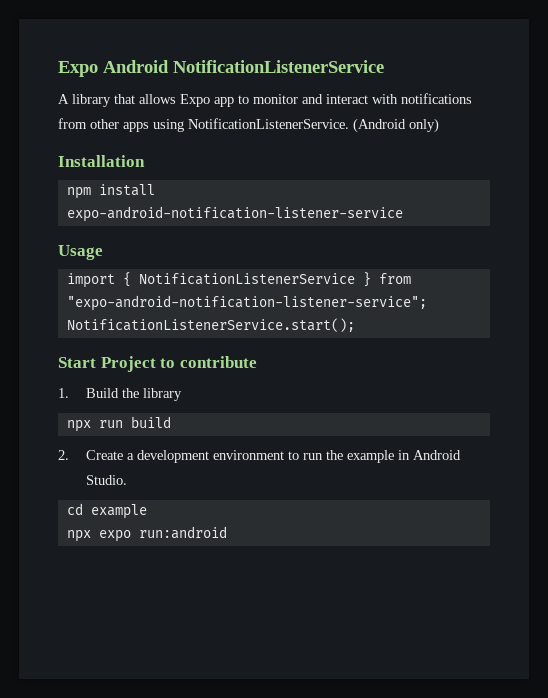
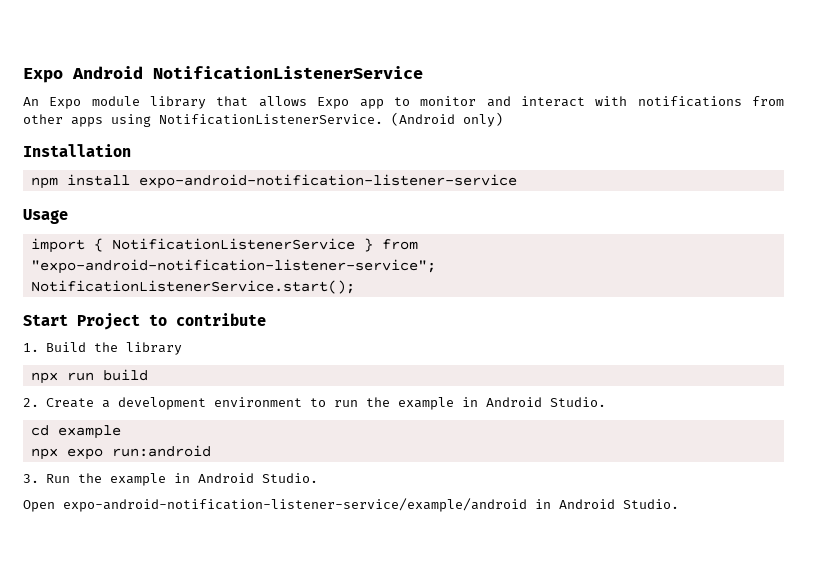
- A library that allows Expo app to monitor and interact with notifications from other apps using NotificationListenerService.
+ An Expo module library that allows Expo app to monitor and interact with notifications from other apps using NotificationListenerService.
+ 3. Run the example in Android Studio.
+ Open expo-android-notification-listener-service/example/android in Android Studio.

